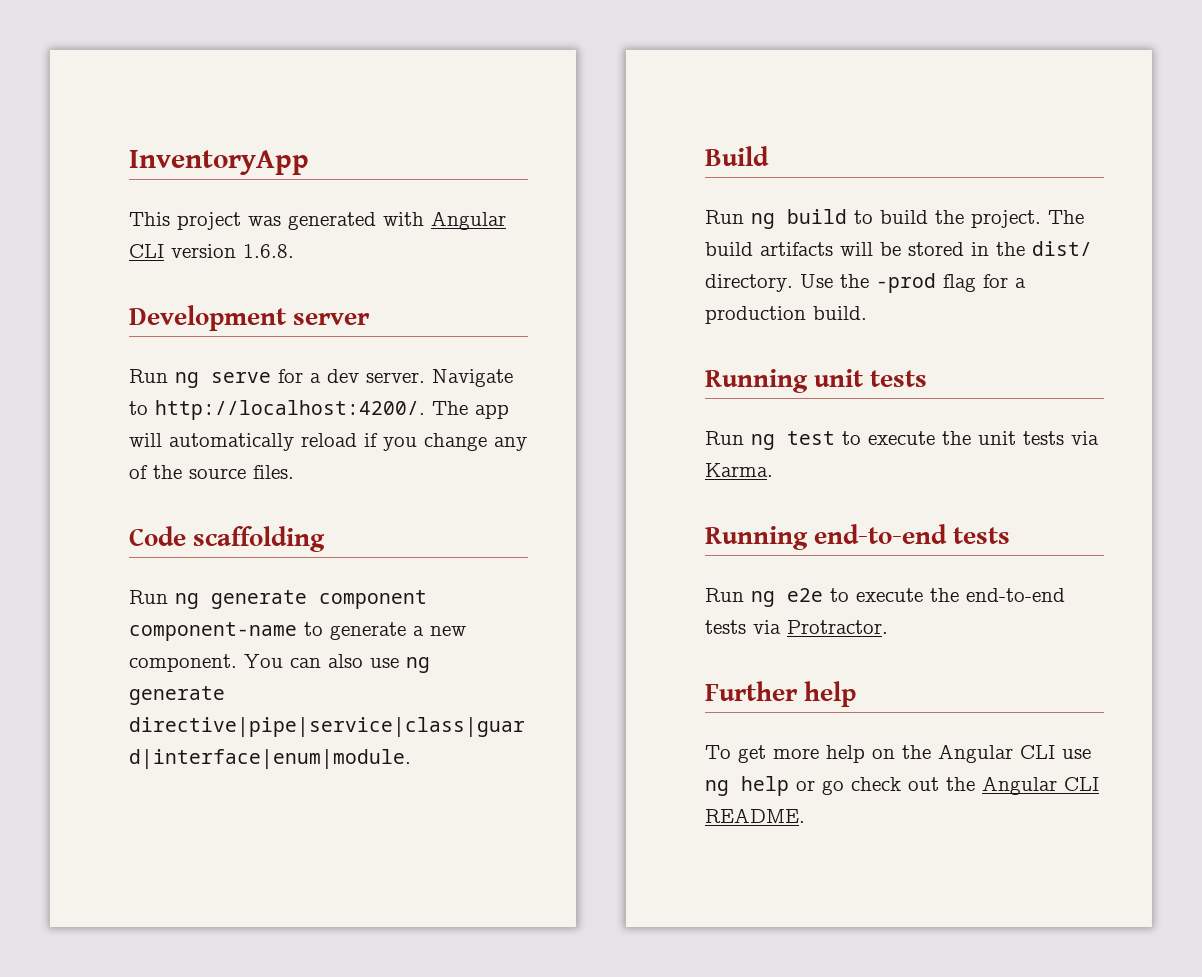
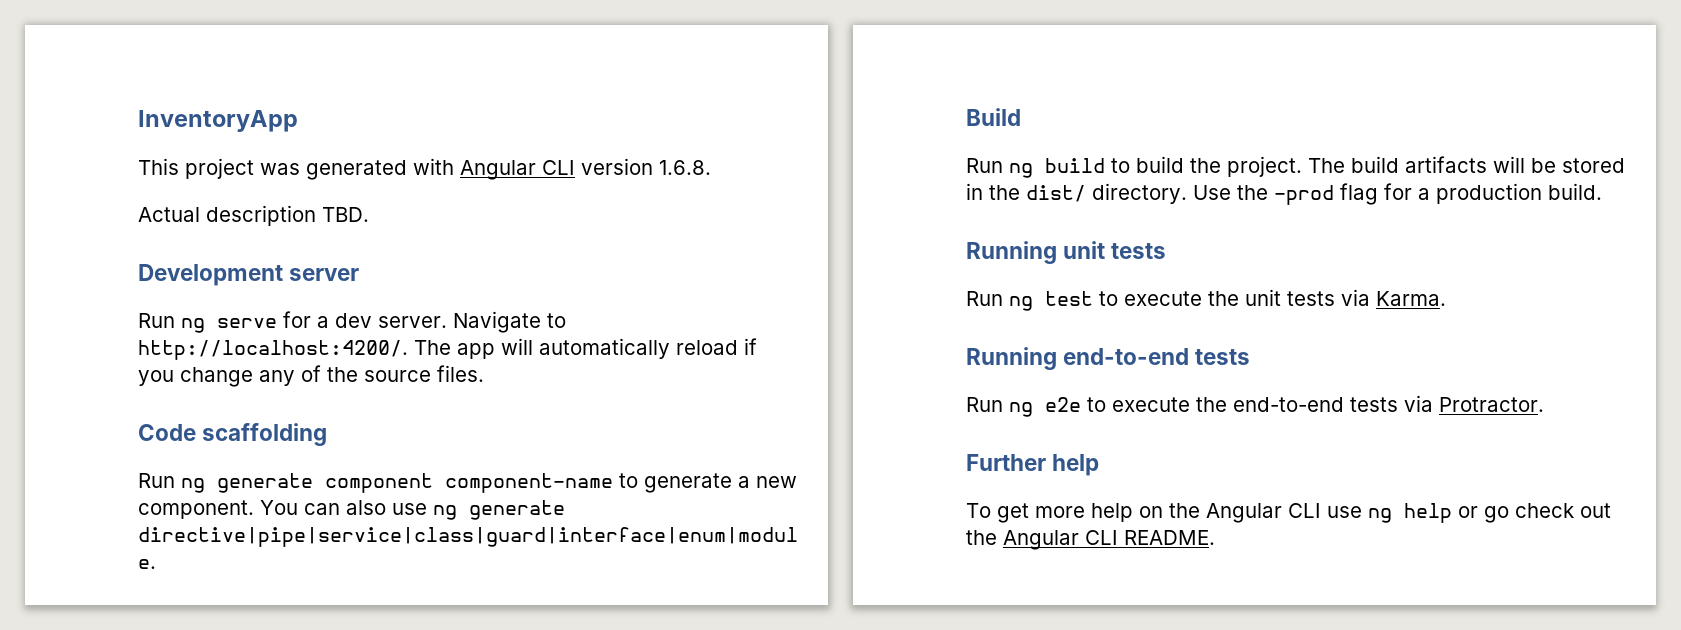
+ Actual description TBD.

